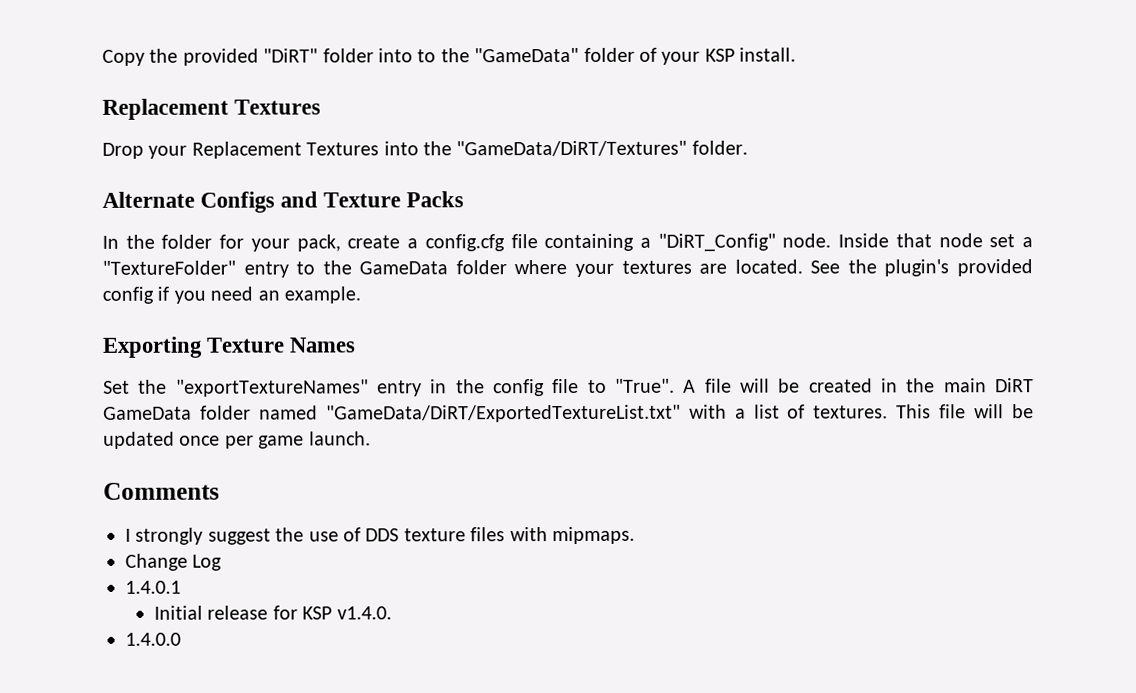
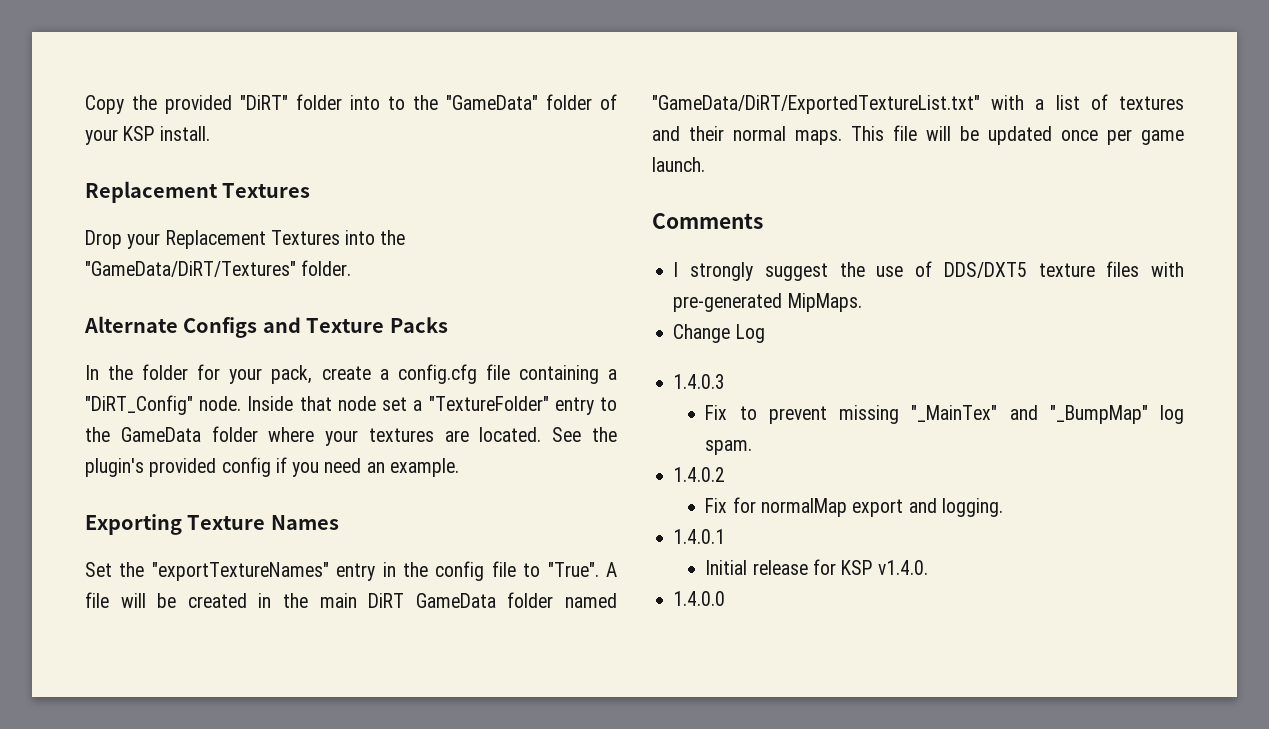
- A file will be created in the main DiRT GameData folder named "GameData/DiRT/ExportedTextureList.txt" with a list of textures.
+ A file will be created in the main DiRT GameData folder named "GameData/DiRT/ExportedTextureList.txt" with a list of textures and their normal maps.
- I strongly suggest the use of DDS texture files with mipmaps.
+ I strongly suggest the use of DDS/DXT5 texture files with pre-generated MipMaps.
+ 1.4.0.3
+ Fix to prevent missing "_MainTex" and "_BumpMap" log spam.
+ 1.4.0.2
+ Fix for normalMap export and logging.

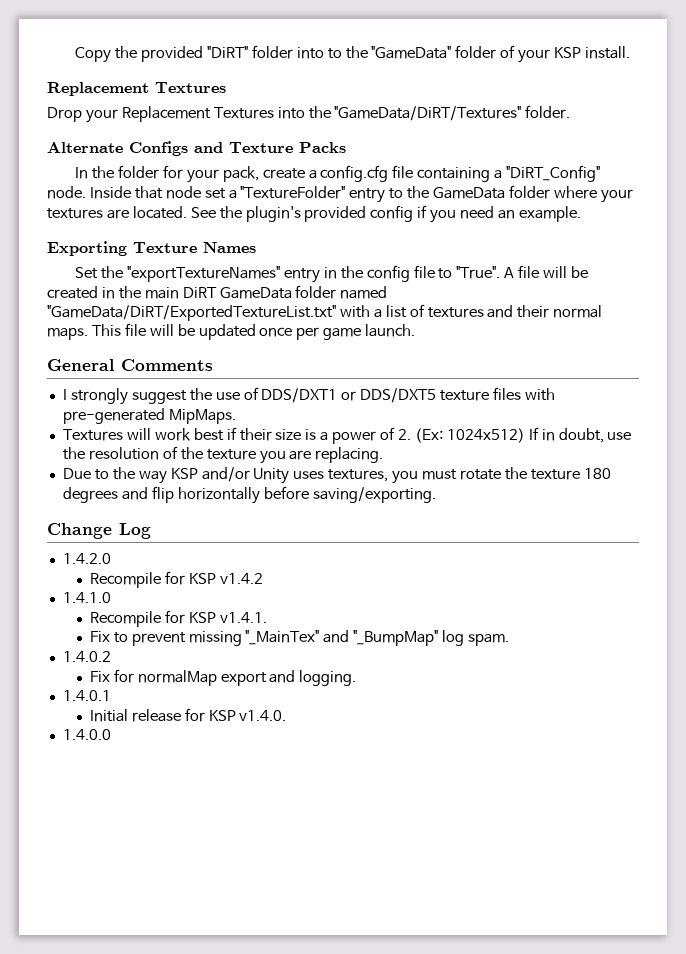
- Comments
+ General Comments
- I strongly suggest the use of DDS/DXT5 texture files with pre-generated MipMaps.
+ I strongly suggest the use of DDS/DXT1 or DDS/DXT5 texture files with pre-generated MipMaps.
+ Textures will work best if their size is a power of 2. (Ex: 1024x512) If in doubt, use the resolution of the texture you are replacing.
+ Due to the way KSP and/or Unity uses textures, you must rotate the texture 180 degrees and flip horizontally before saving/exporting.
  Change Log
- 1.4.0.3
+ 1.4.2.0
+ Recompile for KSP v1.4.2
+ 1.4.1.0
+ Recompile for KSP v1.4.1.

